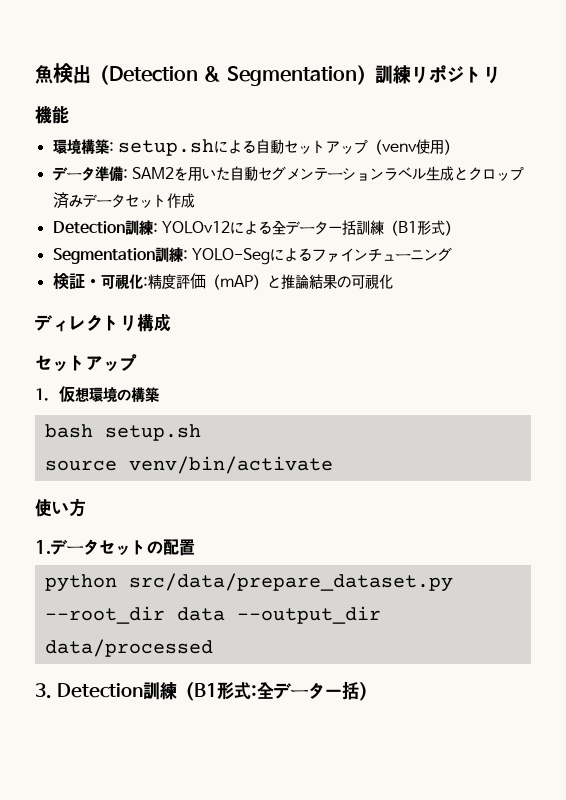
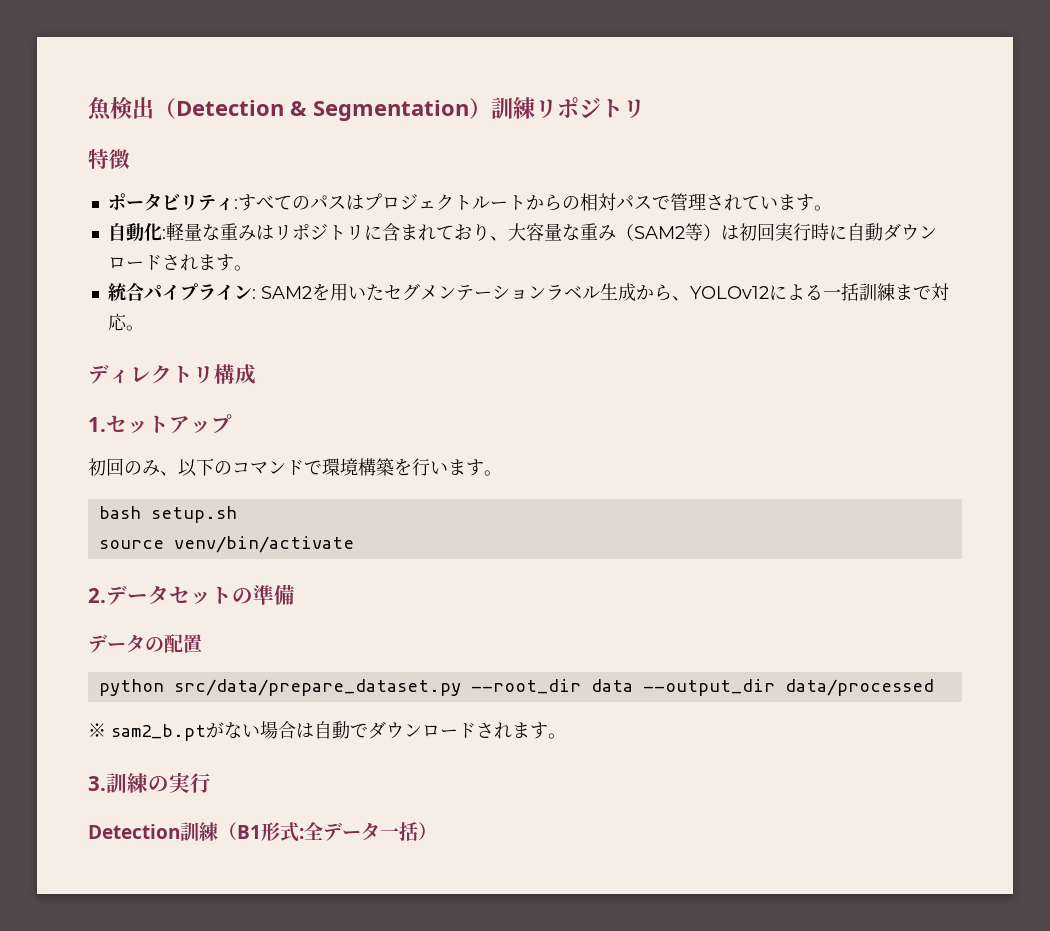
- 機能
- 環境構築: setup.shによる自動セットアップ（venv使用）
- データ準備: SAM2を用いた自動セグメンテーションラベル生成とクロップ済みデータセット作成
- Detection訓練: YOLOv12による全データ一括訓練（B1形式）
- Segmentation訓練: YOLO-Segによるファインチューニング
- 検証・可視化:精度評価（mAP）と推論結果の可視化
+ 特徴
+ ポータビリティ:すべてのパスはプロジェクトルートからの相対パスで管理されています。
+ 自動化:軽量な重みはリポジトリに含まれており、大容量な重み（SAM2等）は初回実行時に自動ダウンロードされます。
+ 統合パイプライン: SAM2を用いたセグメンテーションラベル生成から、YOLOv12による一括訓練まで対応。
  ディレクトリ構成
- セットアップ
+ 1.セットアップ
- 1.仮想環境の構築
+ 初回のみ、以下のコマンドで環境構築を行います。
- 使い方
- 1.データセットの配置
+ 2.データセットの準備
+ データの配置
+ ※ sam2_b.ptがない場合は自動でダウンロードされます。
- 3. Detection訓練（B1形式:全データ一括）
+ 3.訓練の実行
+ Detection訓練（B1形式:全データ一括）

